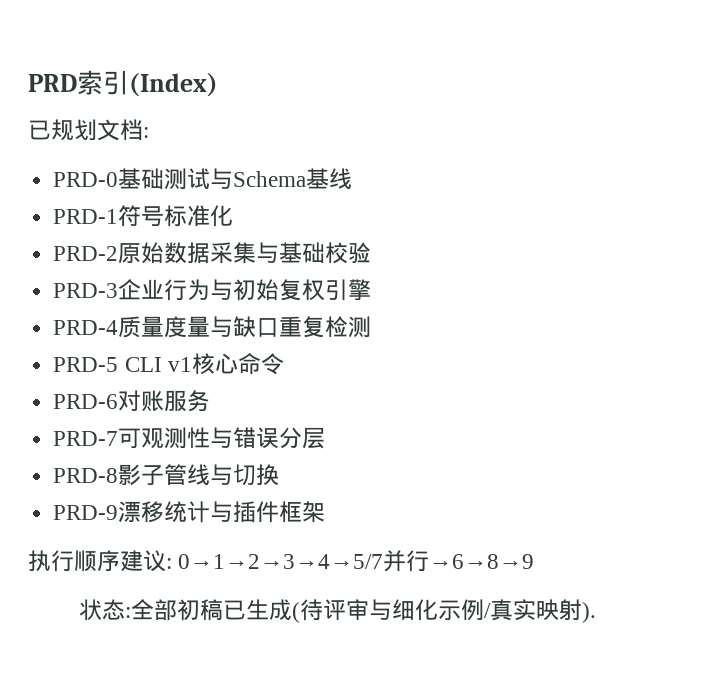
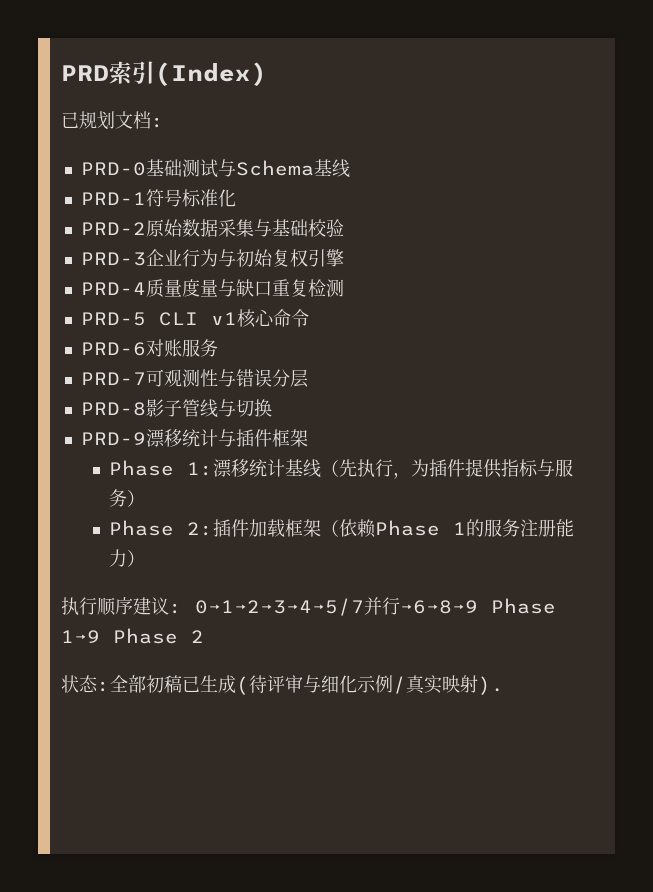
+ Phase 1:漂移统计基线（先执行，为插件提供指标与服务）
+ Phase 2:插件加载框架（依赖Phase 1的服务注册能力）
- 执行顺序建议: 0→1→2→3→4→5/7并行→6→8→9
+ 执行顺序建议: 0→1→2→3→4→5/7并行→6→8→9 Phase 1→9 Phase 2

